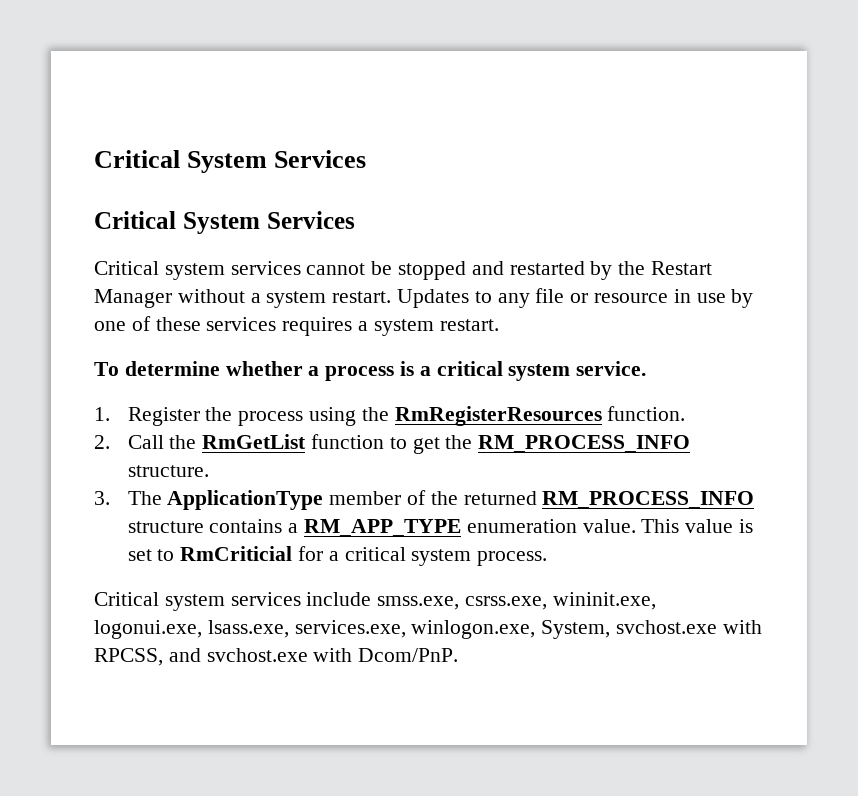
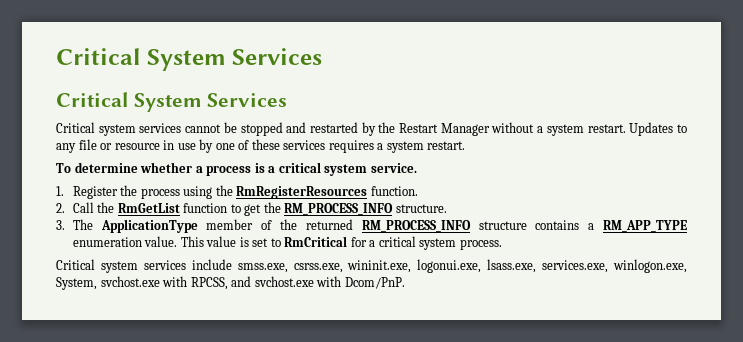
- This value is set to RmCriticial for a critical system process.
+ This value is set to RmCritical for a critical system process.

